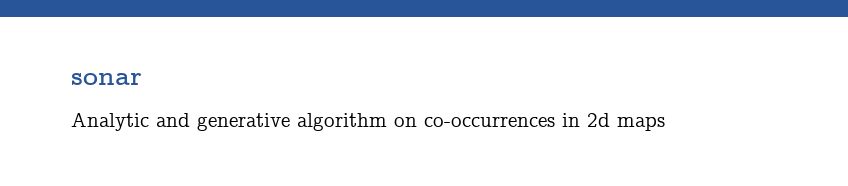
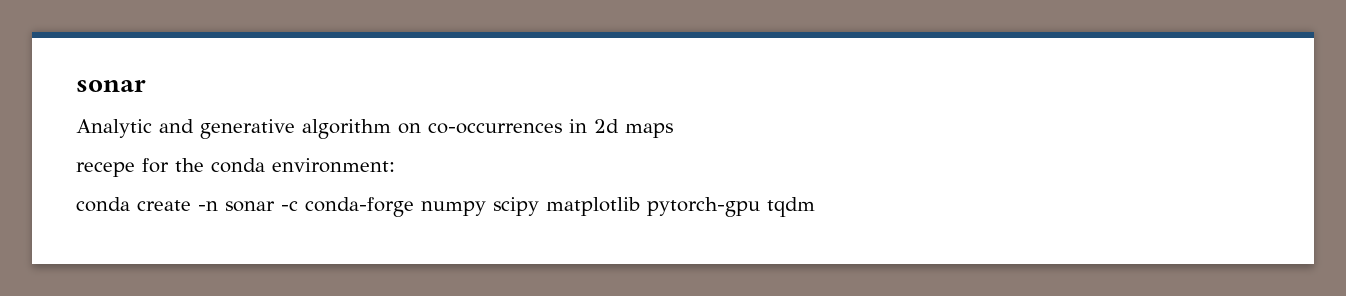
+ recepe for the conda environment:
+ conda create -n sonar -c conda-forge numpy scipy matplotlib pytorch-gpu tqdm

